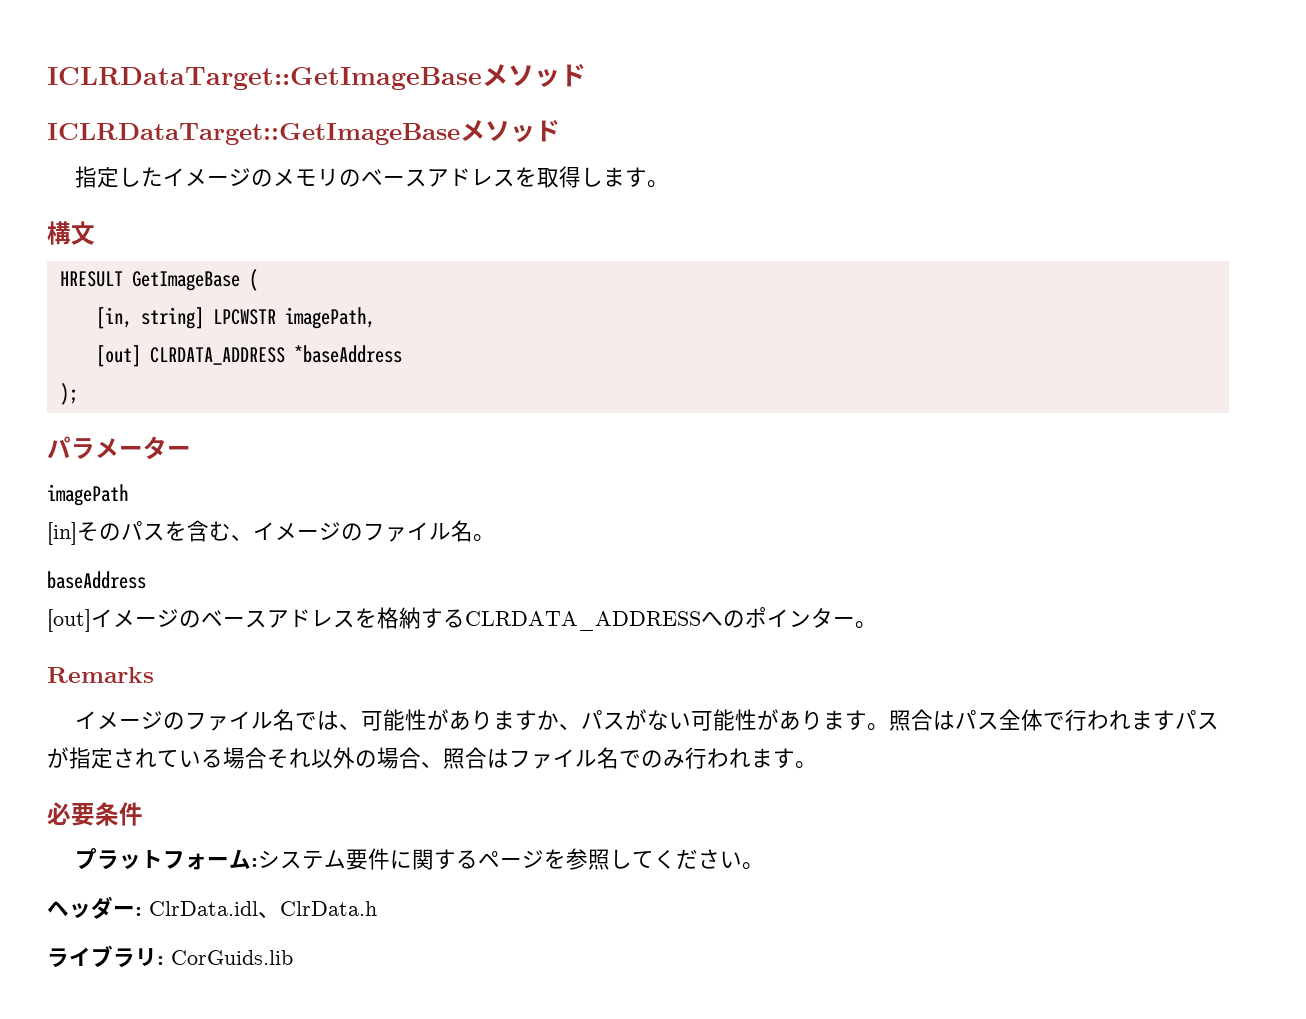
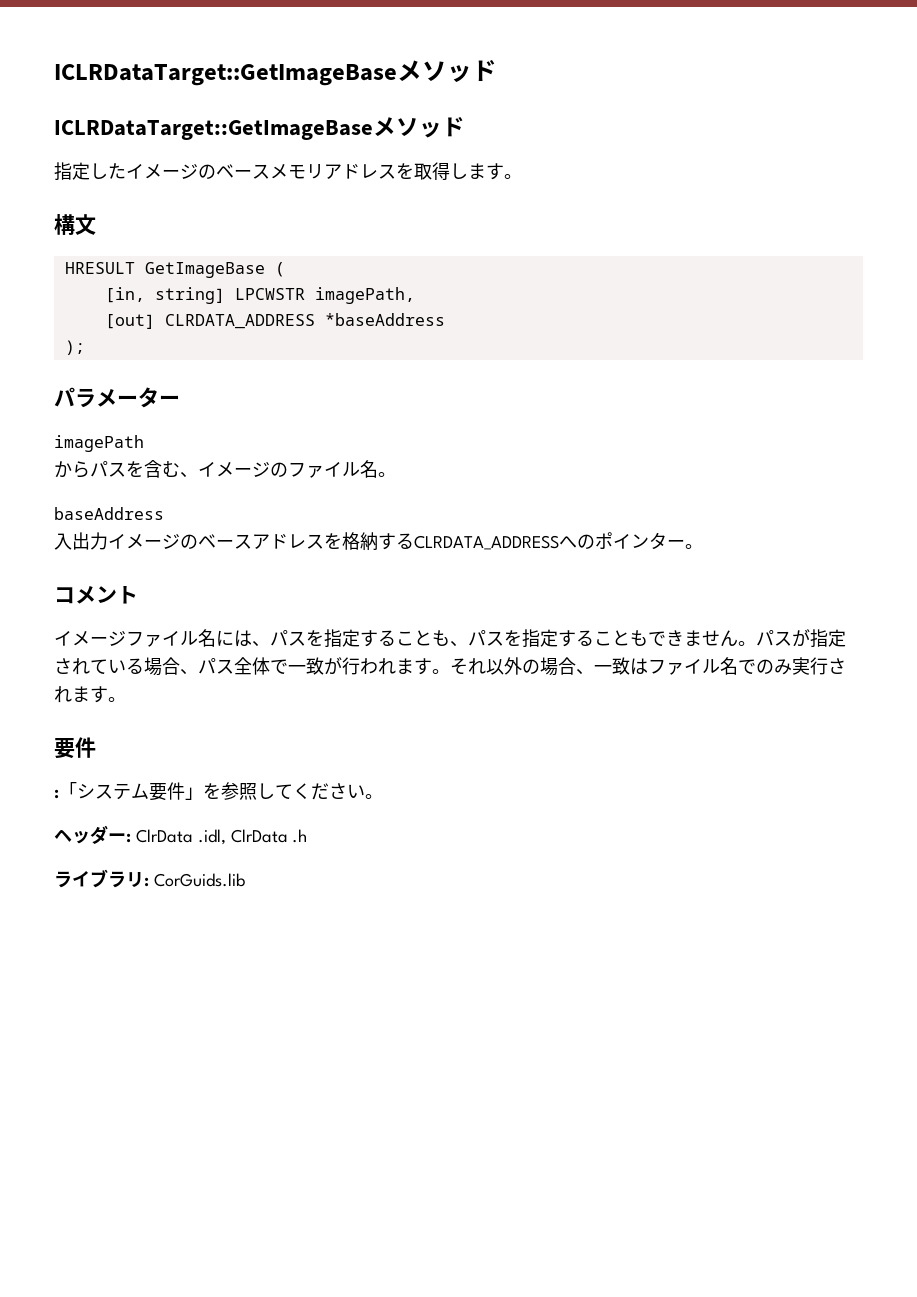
- 指定したイメージのメモリのベースアドレスを取得します。
+ 指定したイメージのベースメモリアドレスを取得します。
- [in]そのパスを含む、イメージのファイル名。
+ からパスを含む、イメージのファイル名。
- [out]イメージのベースアドレスを格納するCLRDATA_ADDRESSへのポインター。
+ 入出力イメージのベースアドレスを格納するCLRDATA_ADDRESSへのポインター。
- Remarks
- イメージのファイル名では、可能性がありますか、パスがない可能性があります。照合はパス全体で行われますパスが指定されている場合それ以外の場合、照合はファイル名でのみ行われます。
- 必要条件
+ コメント
+ イメージファイル名には、パスを指定することも、パスを指定することもできません。パスが指定されている場合、パス全体で一致が行われます。それ以外の場合、一致はファイル名でのみ実行されます。
+ 要件
- プラットフォーム:システム要件に関するページを参照してください。
+ :「システム要件」を参照してください。
- ヘッダー: ClrData.idl、ClrData.h
+ ヘッダー: ClrData .idl, ClrData .h

